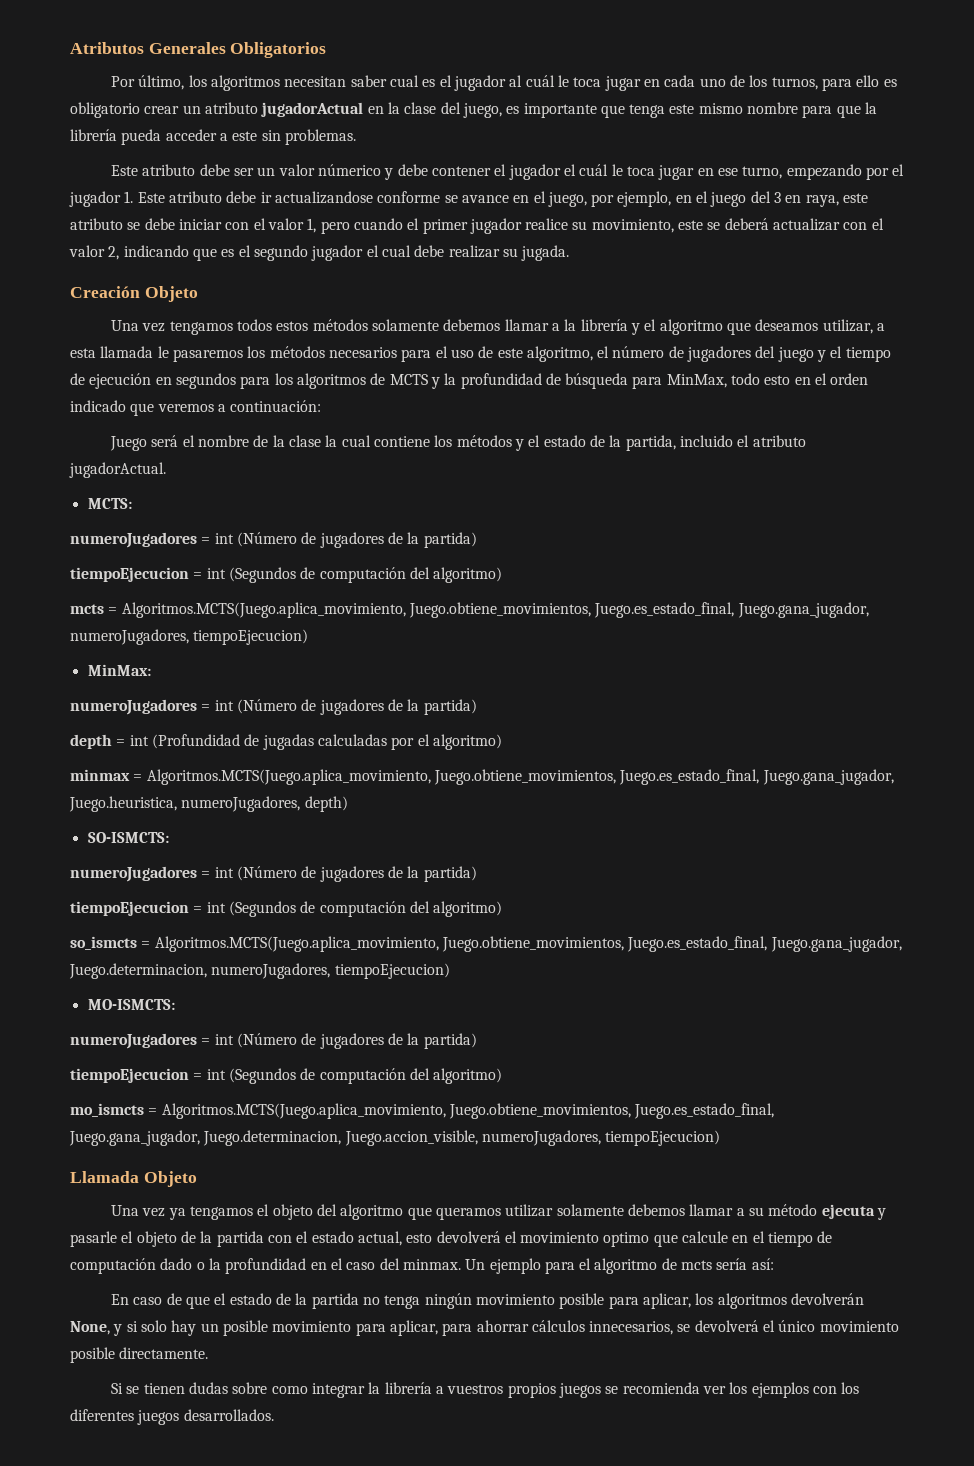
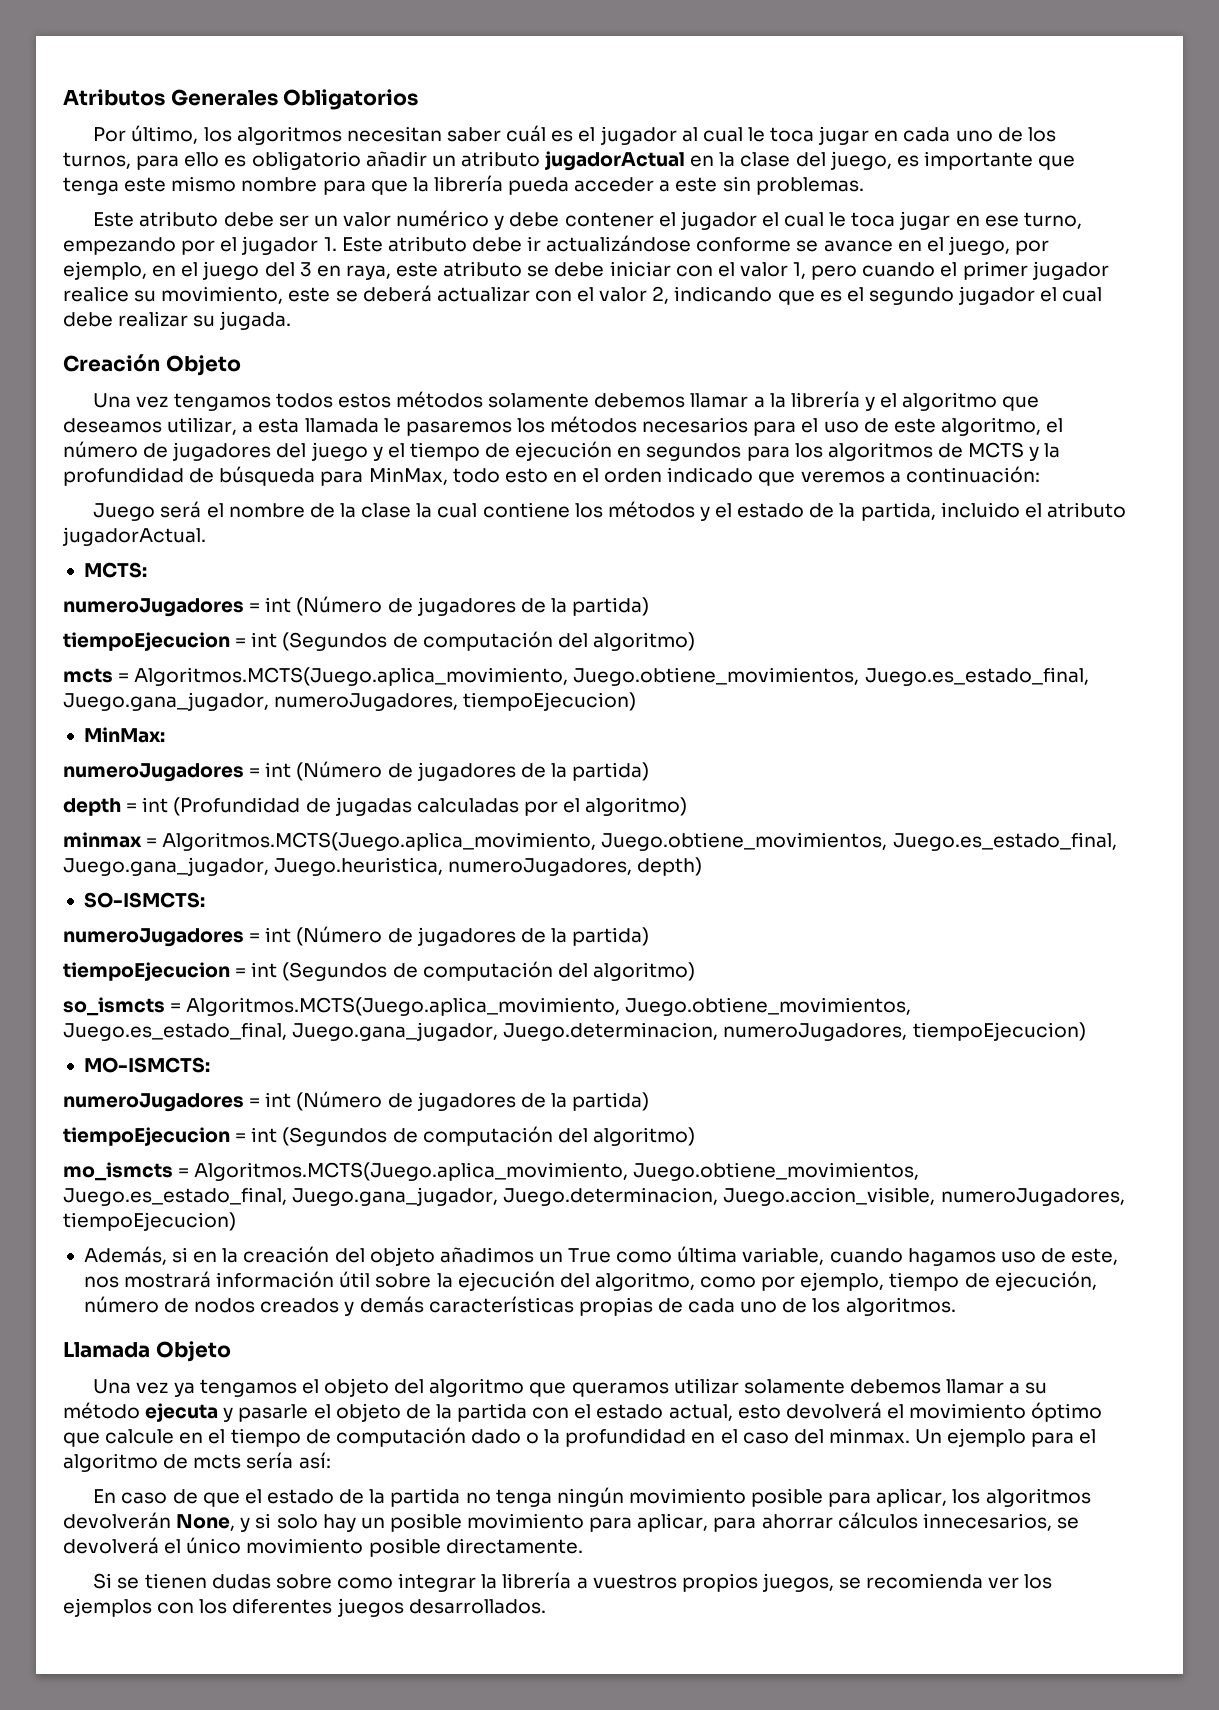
- Por último, los algoritmos necesitan saber cual es el jugador al cuál le toca jugar en cada uno de los turnos, para ello es obligatorio crear un atributo jugadorActual en la clase del juego, es importante que tenga este mismo nombre para que la librería pueda acceder a este sin problemas.
+ Por último, los algoritmos necesitan saber cuál es el jugador al cual le toca jugar en cada uno de los turnos, para ello es obligatorio añadir un atributo jugadorActual en la clase del juego, es importante que tenga este mismo nombre para que la librería pueda acceder a este sin problemas.
- Este atributo debe ser un valor númerico y debe contener el jugador el cuál le toca jugar en ese turno, empezando por el jugador 1. Este atributo debe ir actualizandose conforme se avance en el juego, por ejemplo, en el juego del 3 en raya, este atributo se debe iniciar con el valor 1, pero cuando el primer jugador realice su movimiento, este se deberá actualizar con el valor 2, indicando que es el segundo jugador el cual debe realizar su jugada.
+ Este atributo debe ser un valor numérico y debe contener el jugador el cual le toca jugar en ese turno, empezando por el jugador 1. Este atributo debe ir actualizándose conforme se avance en el juego, por ejemplo, en el juego del 3 en raya, este atributo se debe iniciar con el valor 1, pero cuando el primer jugador realice su movimiento, este se deberá actualizar con el valor 2, indicando que es el segundo jugador el cual debe realizar su jugada.
+ Además, si en la creación del objeto añadimos un True como última variable, cuando hagamos uso de este, nos mostrará información útil sobre la ejecución del algoritmo, como por ejemplo, tiempo de ejecución, número de nodos creados y demás características propias de cada uno de los algoritmos.
- Una vez ya tengamos el objeto del algoritmo que queramos utilizar solamente debemos llamar a su método ejecuta y pasarle el objeto de la partida con el estado actual, esto devolverá el movimiento optimo que calcule en el tiempo de computación dado o la profundidad en el caso del minmax.
+ Una vez ya tengamos el objeto del algoritmo que queramos utilizar solamente debemos llamar a su método ejecuta y pasarle el objeto de la partida con el estado actual, esto devolverá el movimiento óptimo que calcule en el tiempo de computación dado o la profundidad en el caso del minmax.
- Si se tienen dudas sobre como integrar la librería a vuestros propios juegos se recomienda ver los ejemplos con los diferentes juegos desarrollados.
+ Si se tienen dudas sobre como integrar la librería a vuestros propios juegos, se recomienda ver los ejemplos con los diferentes juegos desarrollados.

